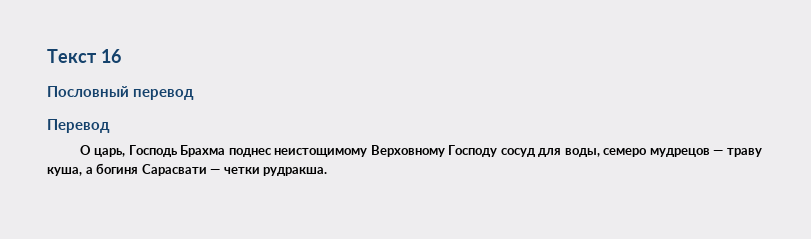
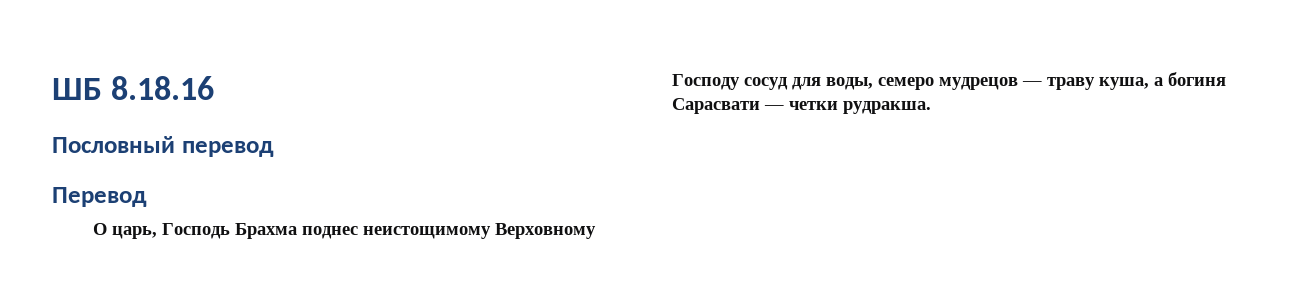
- Текст 16
+ ШБ 8.18.16

